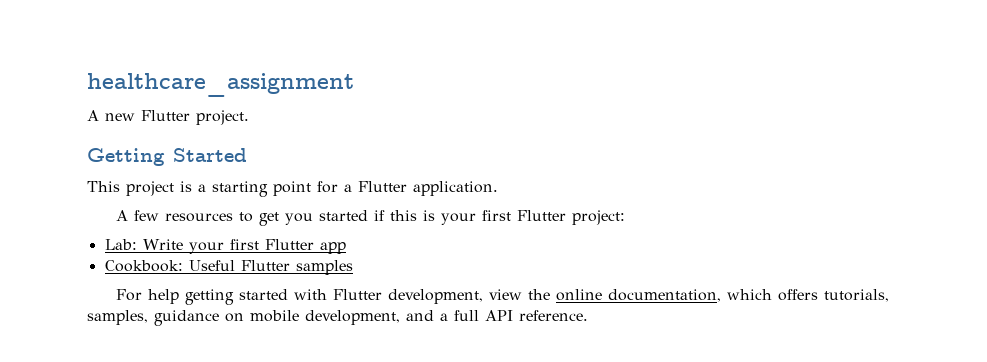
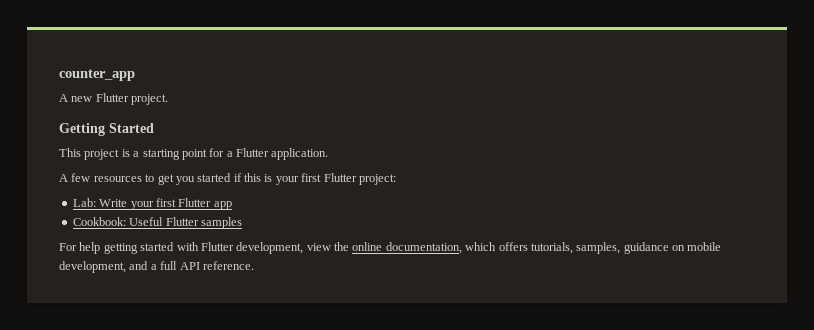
- healthcare_assignment
+ counter_app

